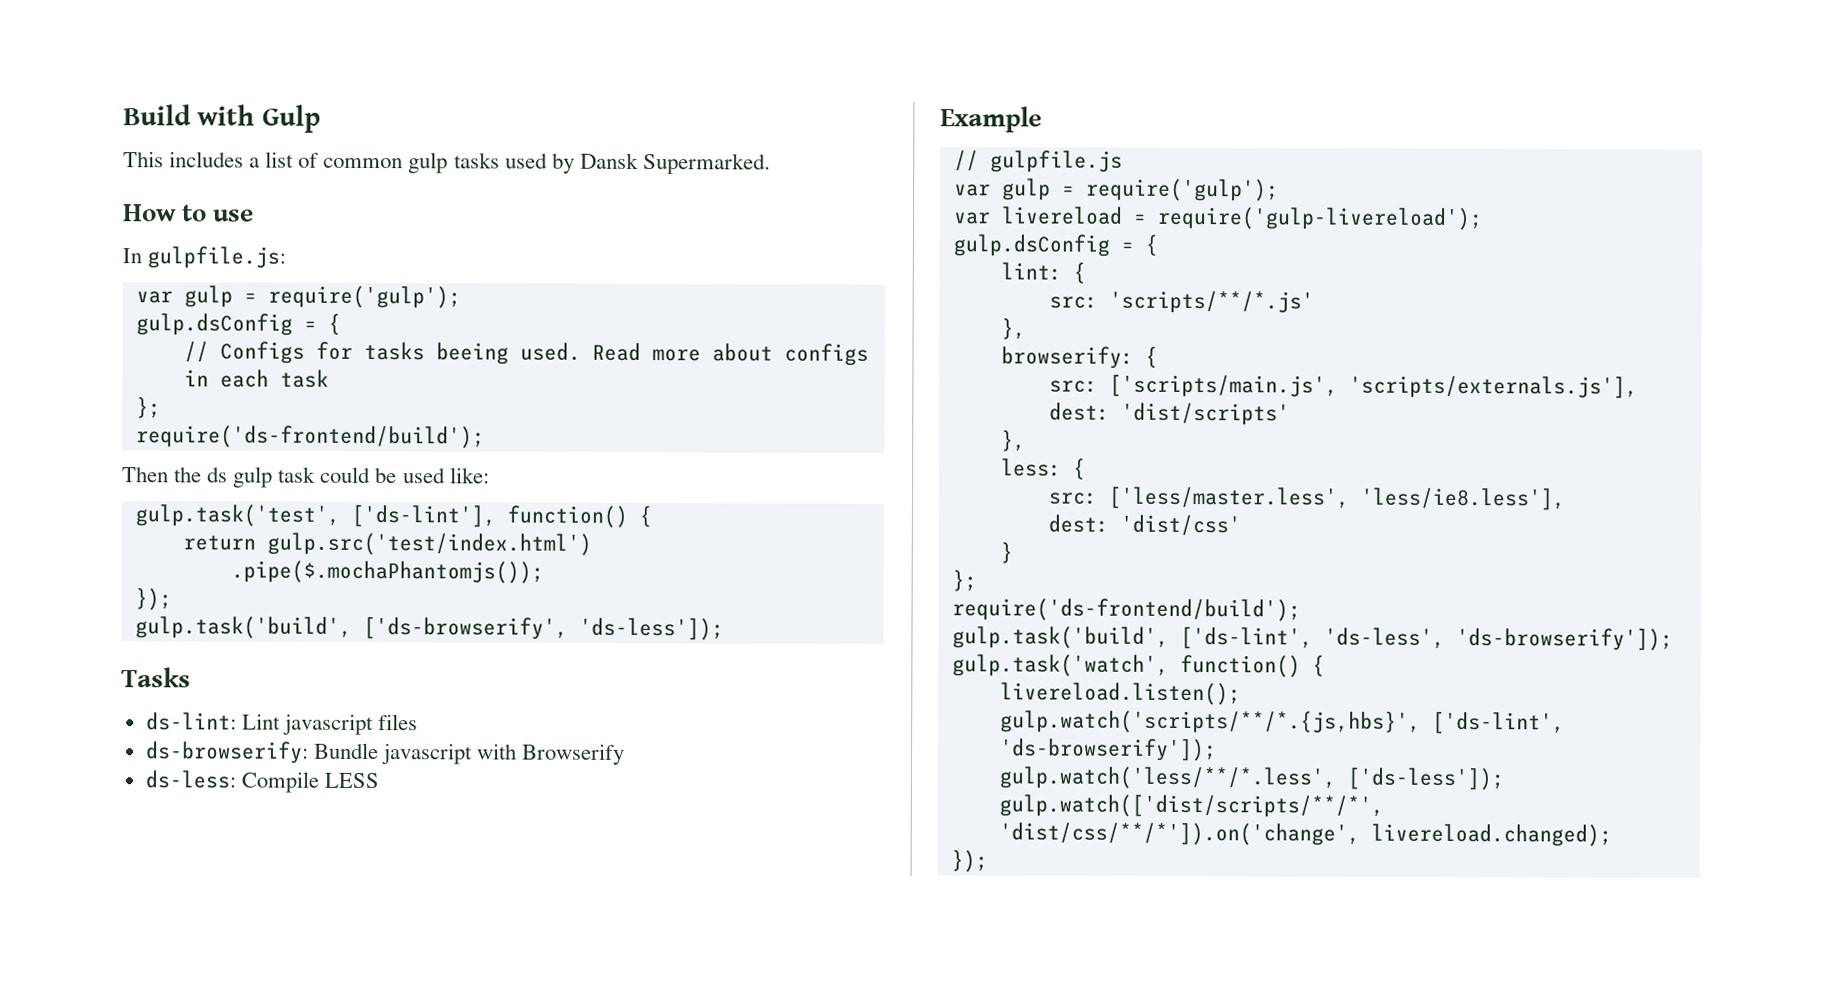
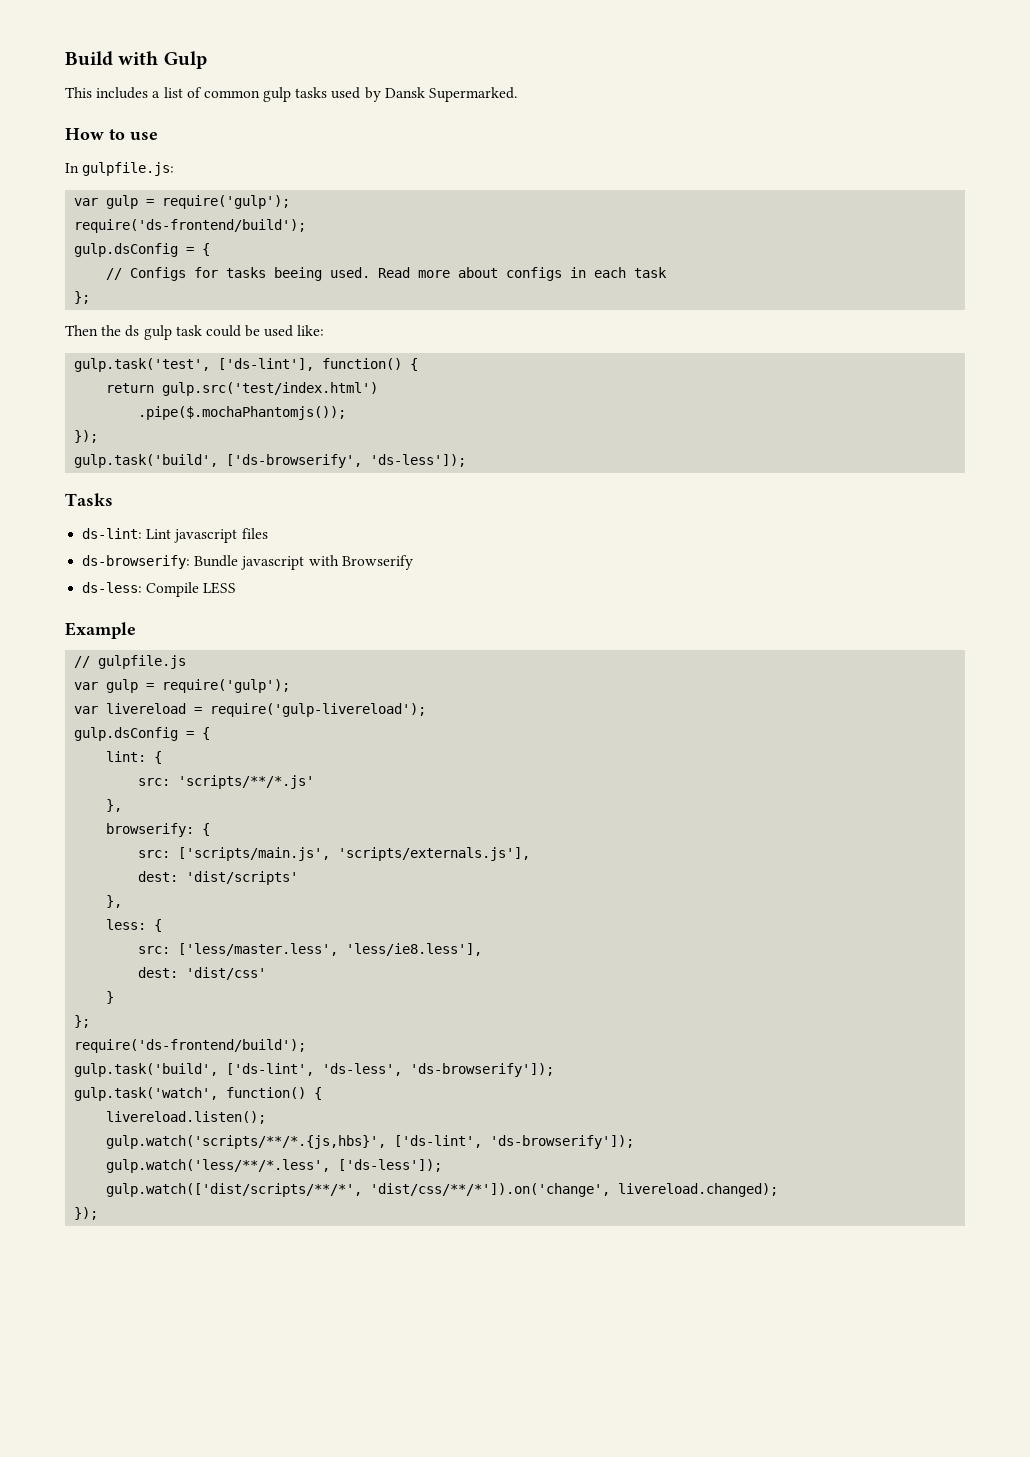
  In gulpfile.js:
  var gulp = require('gulp');
+ require('ds-frontend/build');
  Read more about configs in each task
  };
- require('ds-frontend/build');

